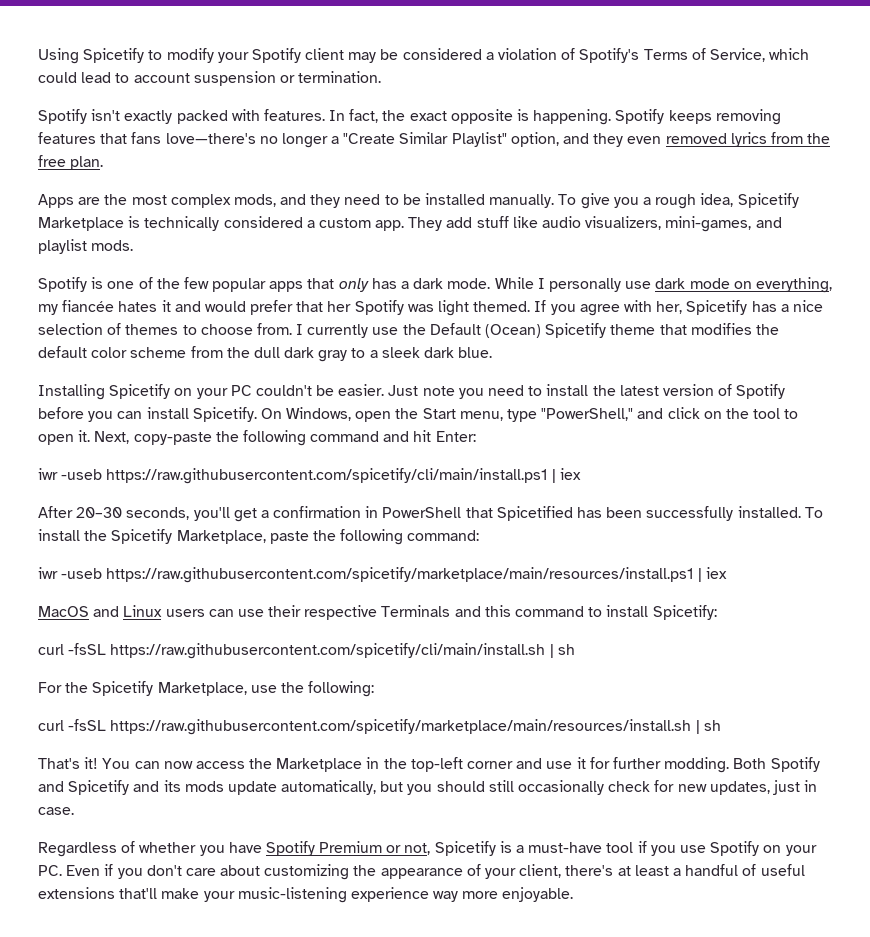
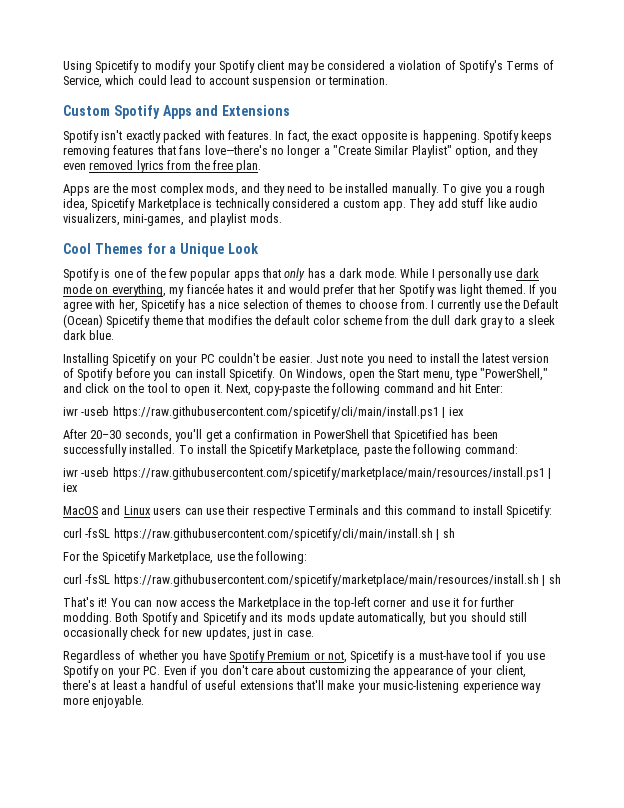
+ Custom Spotify Apps and Extensions
+ Cool Themes for a Unique Look

